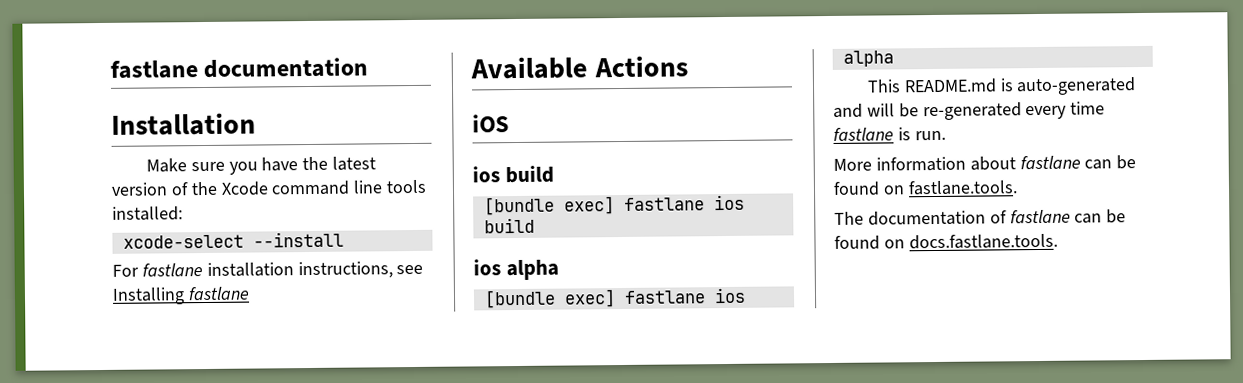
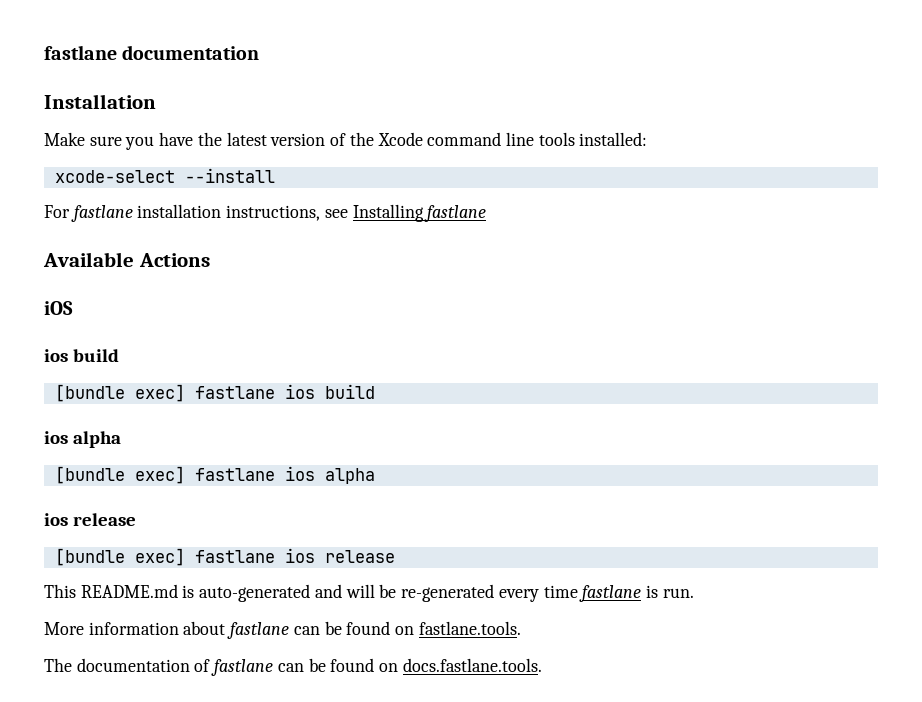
  [bundle exec] fastlane ios alpha
+ ios release
+ [bundle exec] fastlane ios release

